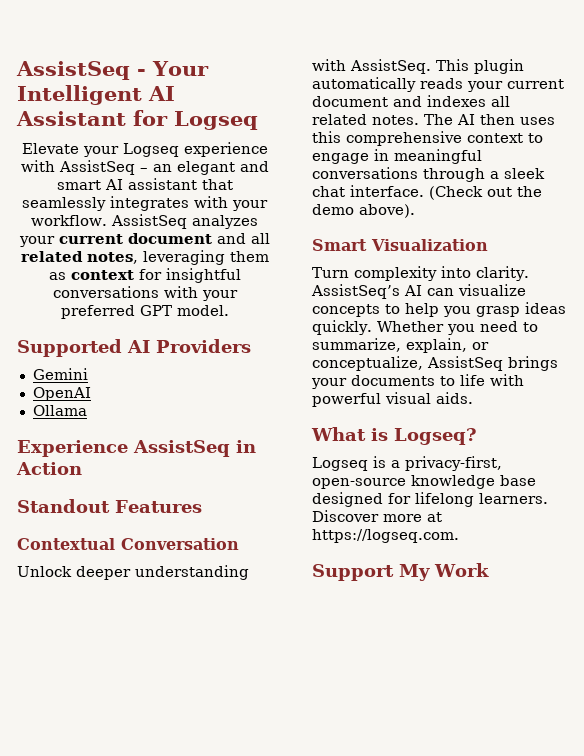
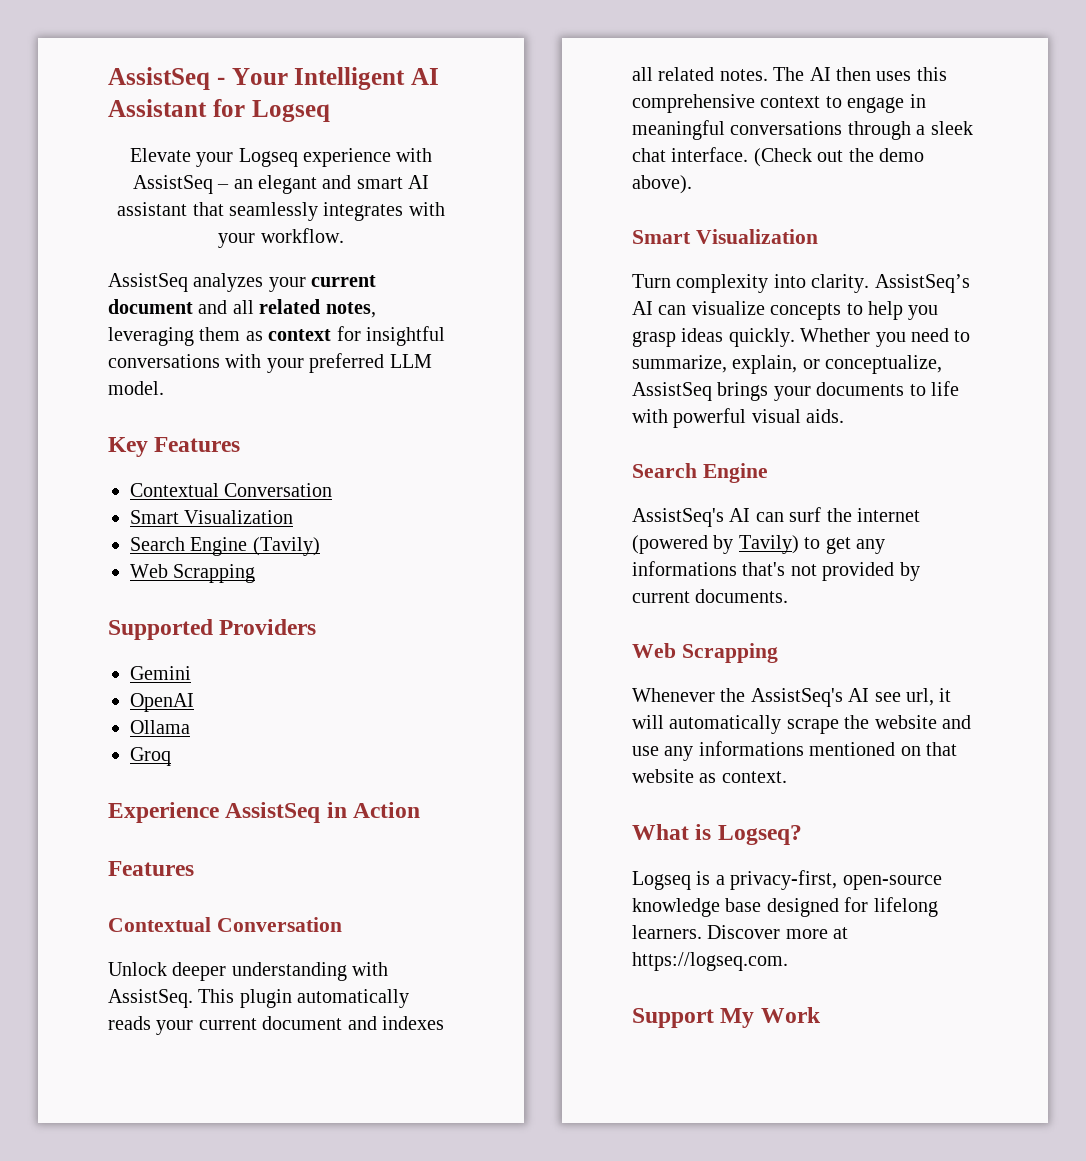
- Elevate your Logseq experience with AssistSeq – an elegant and smart AI assistant that seamlessly integrates with your workflow. AssistSeq analyzes your current document and all related notes, leveraging them as context for insightful conversations with your preferred GPT model.
+ Elevate your Logseq experience with AssistSeq – an elegant and smart AI assistant that seamlessly integrates with your workflow.
+ AssistSeq analyzes your current document and all related notes, leveraging them as context for insightful conversations with your preferred LLM model.
+ Key Features
+ Contextual Conversation
+ Smart Visualization
+ Search Engine (Tavily)
+ Web Scrapping
- Supported AI Providers
+ Supported Providers
+ Groq
  Experience AssistSeq in Action
- Standout Features
+ Features
  Whether you need to summarize, explain, or conceptualize, AssistSeq brings your documents to life with powerful visual aids.
+ Search Engine
+ AssistSeq's AI can surf the internet (powered by Tavily) to get any informations that's not provided by current documents.
+ Web Scrapping
+ Whenever the AssistSeq's AI see url, it will automatically scrape the website and use any informations mentioned on that website as context.

